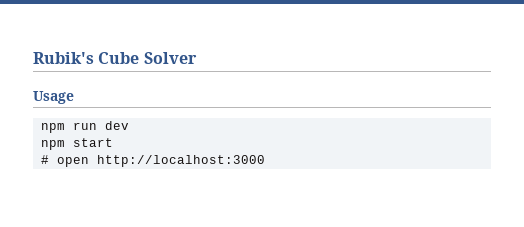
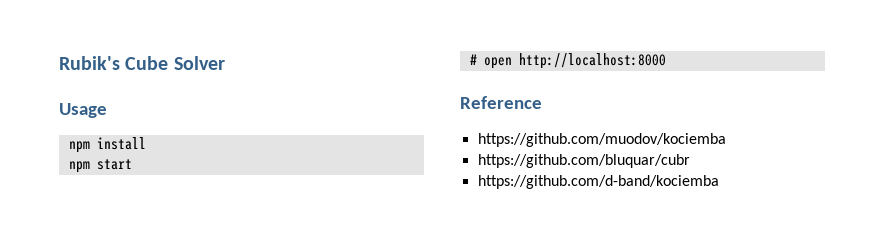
- npm run dev
+ npm install
- # open http://localhost:3000
+ # open http://localhost:8000
+ Reference
+ https://github.com/muodov/kociemba
+ https://github.com/bluquar/cubr
+ https://github.com/d-band/kociemba

